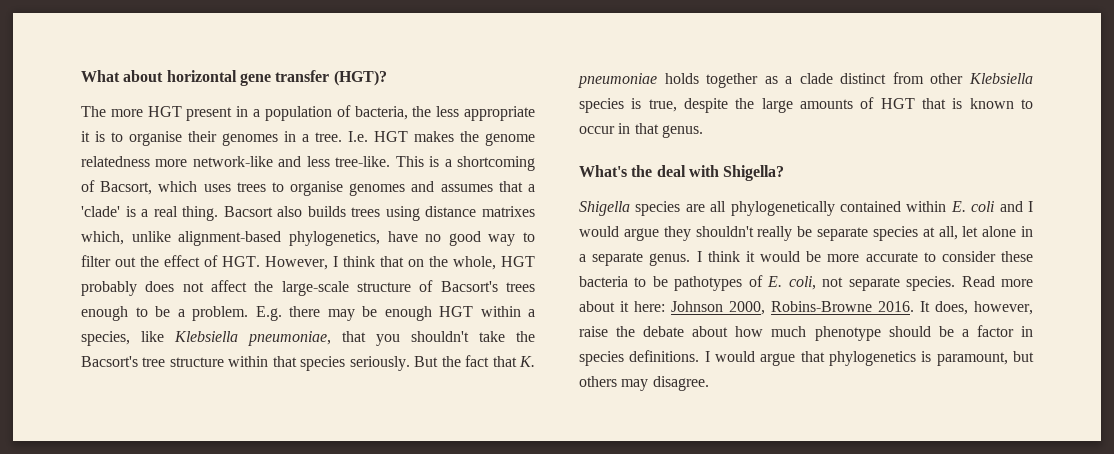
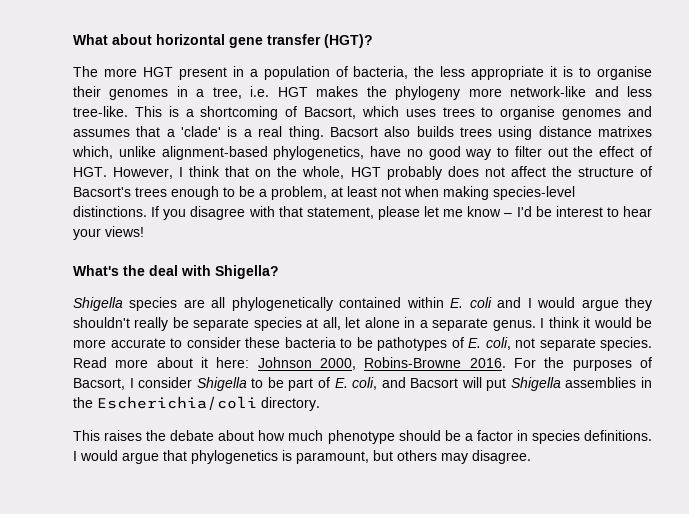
- The more HGT present in a population of bacteria, the less appropriate it is to organise their genomes in a tree. I.e. HGT makes the genome relatedness more network-like and less tree-like.
+ The more HGT present in a population of bacteria, the less appropriate it is to organise their genomes in a tree, i.e. HGT makes the phylogeny more network-like and less tree-like.
- Bacsort also builds trees using distance matrixes which, unlike alignment-based phylogenetics, have no good way to filter out the effect of HGT. However, I think that on the whole, HGT probably does not affect the large-scale structure of Bacsort's trees enough to be a problem. E.g. there may be enough HGT within a species, like Klebsiella pneumoniae, that you shouldn't take the Bacsort's tree structure within that species seriously. But the fact that K. pneumoniae holds together as a clade distinct from other Klebsiella species is true, despite the large amounts of HGT that is known to occur in that genus.
+ Bacsort also builds trees using distance matrixes which, unlike alignment-based phylogenetics, have no good way to filter out the effect of HGT. However, I think that on the whole, HGT probably does not affect the structure of Bacsort's trees enough to be a problem, at least not when making species-level distinctions. If you disagree with that statement, please let me know – I'd be interest to hear your views!
- It does, however, raise the debate about how much phenotype should be a factor in species definitions.
+ For the purposes of Bacsort, I consider Shigella to be part of E. coli, and Bacsort will put Shigella assemblies in the Escherichia/coli directory.
+ This raises the debate about how much phenotype should be a factor in species definitions.

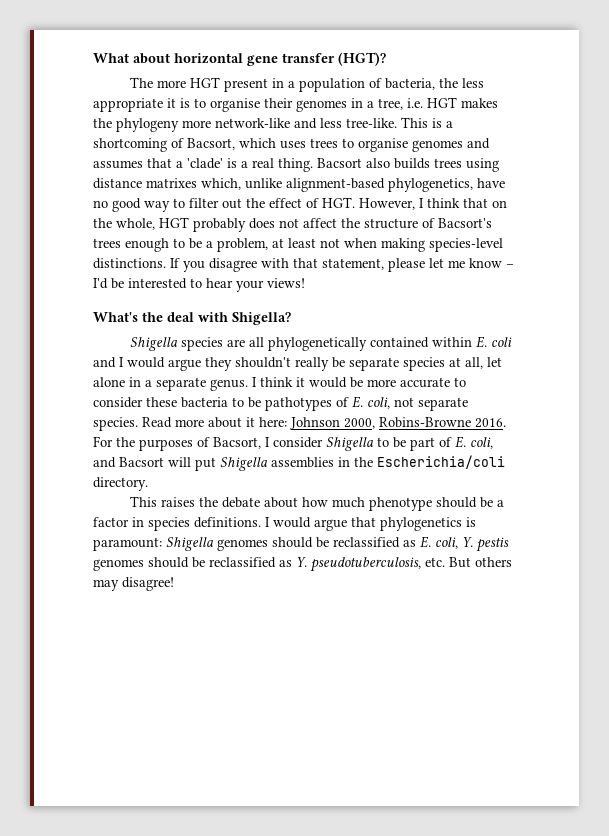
- If you disagree with that statement, please let me know – I'd be interest to hear your views!
+ If you disagree with that statement, please let me know – I'd be interested to hear your views!
- I would argue that phylogenetics is paramount, but others may disagree.
+ I would argue that phylogenetics is paramount: Shigella genomes should be reclassified as E. coli, Y. pestis genomes should be reclassified as Y. pseudotuberculosis, etc. But others may disagree!

